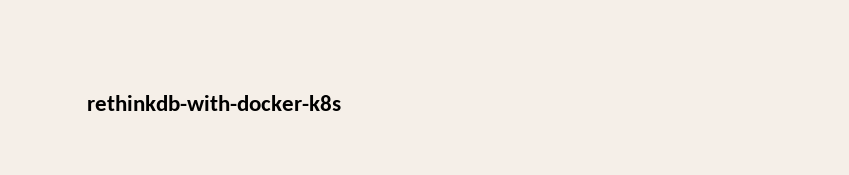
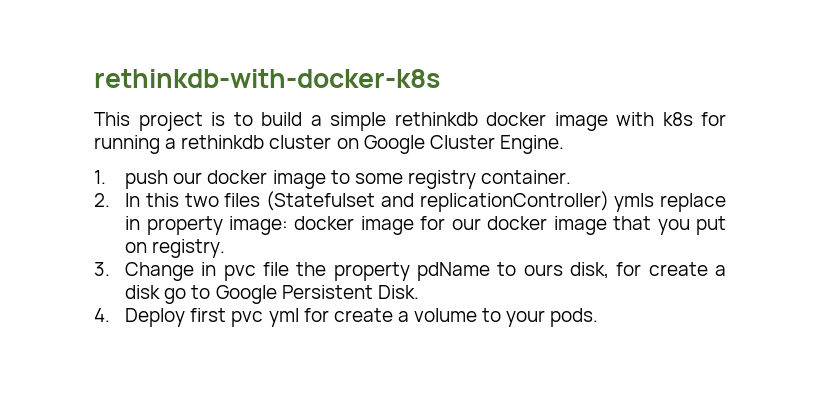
+ This project is to build a simple rethinkdb docker image with k8s for running a rethinkdb cluster on Google Cluster Engine.
+ 1. push our docker image to some registry container.
+ 2. In this two files (Statefulset and replicationController) ymls replace in property image: docker image for our docker image that you put on registry.
+ 3. Change in pvc file the property pdName to ours disk, for create a disk go to Google Persistent Disk.
+ 4. Deploy first pvc yml for create a volume to your pods.

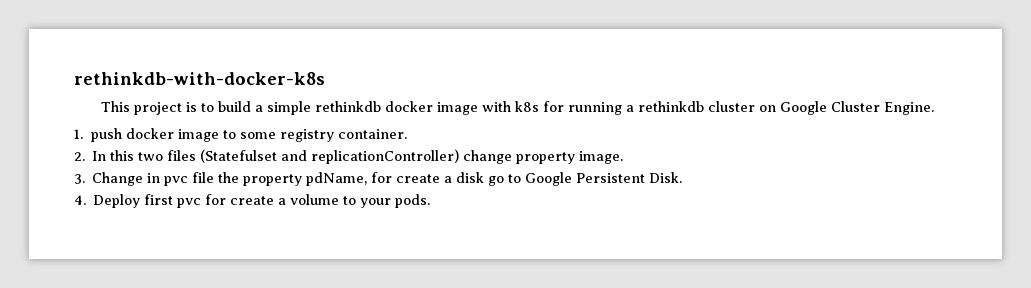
- 1. push our docker image to some registry container.
+ 1. push docker image to some registry container.
- 2. In this two files (Statefulset and replicationController) ymls replace in property image: docker image for our docker image that you put on registry.
+ 2. In this two files (Statefulset and replicationController) change property image.
- 3. Change in pvc file the property pdName to ours disk, for create a disk go to Google Persistent Disk.
+ 3. Change in pvc file the property pdName, for create a disk go to Google Persistent Disk.
- 4. Deploy first pvc yml for create a volume to your pods.
+ 4. Deploy first pvc for create a volume to your pods.

